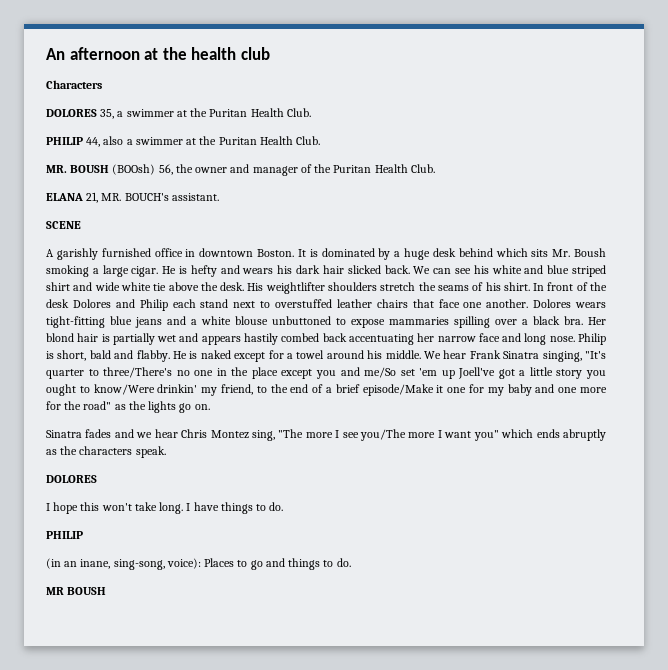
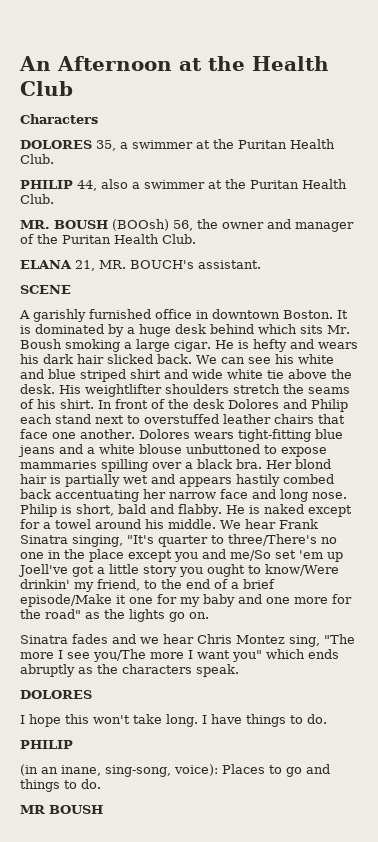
- An afternoon at the health club
+ An Afternoon at the Health Club

